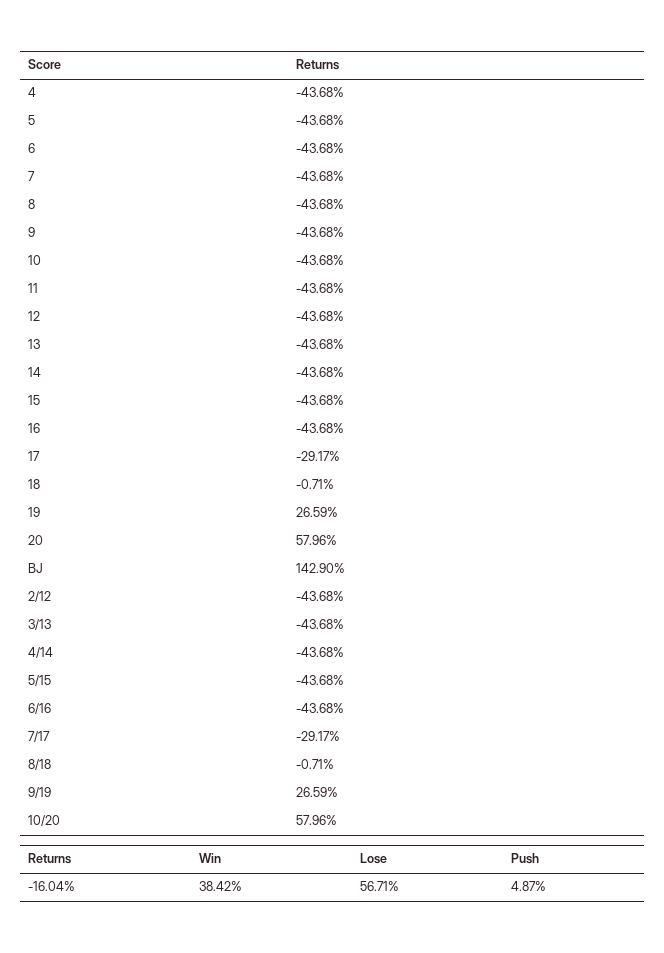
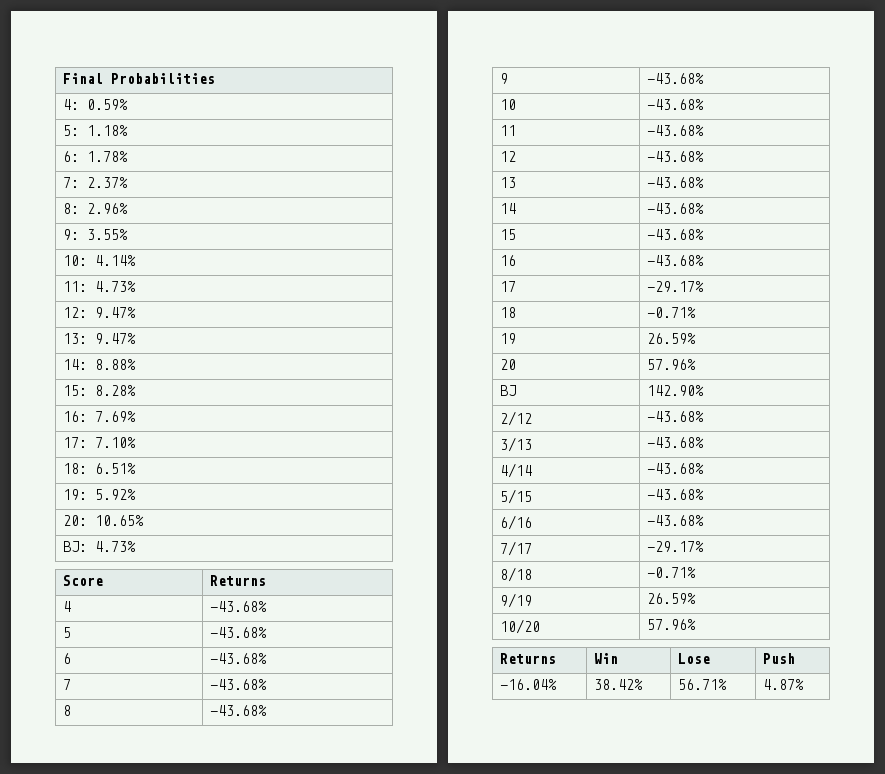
+ Final Probabilities
+ 4: 0.59%
+ 5: 1.18%
+ 6: 1.78%
+ 7: 2.37%
+ 8: 2.96%
+ 9: 3.55%
+ 10: 4.14%
+ 11: 4.73%
+ 12: 9.47%
+ 13: 9.47%
+ 14: 8.88%
+ 15: 8.28%
+ 16: 7.69%
+ 17: 7.10%
+ 18: 6.51%
+ 19: 5.92%
+ 20: 10.65%
+ BJ: 4.73%

